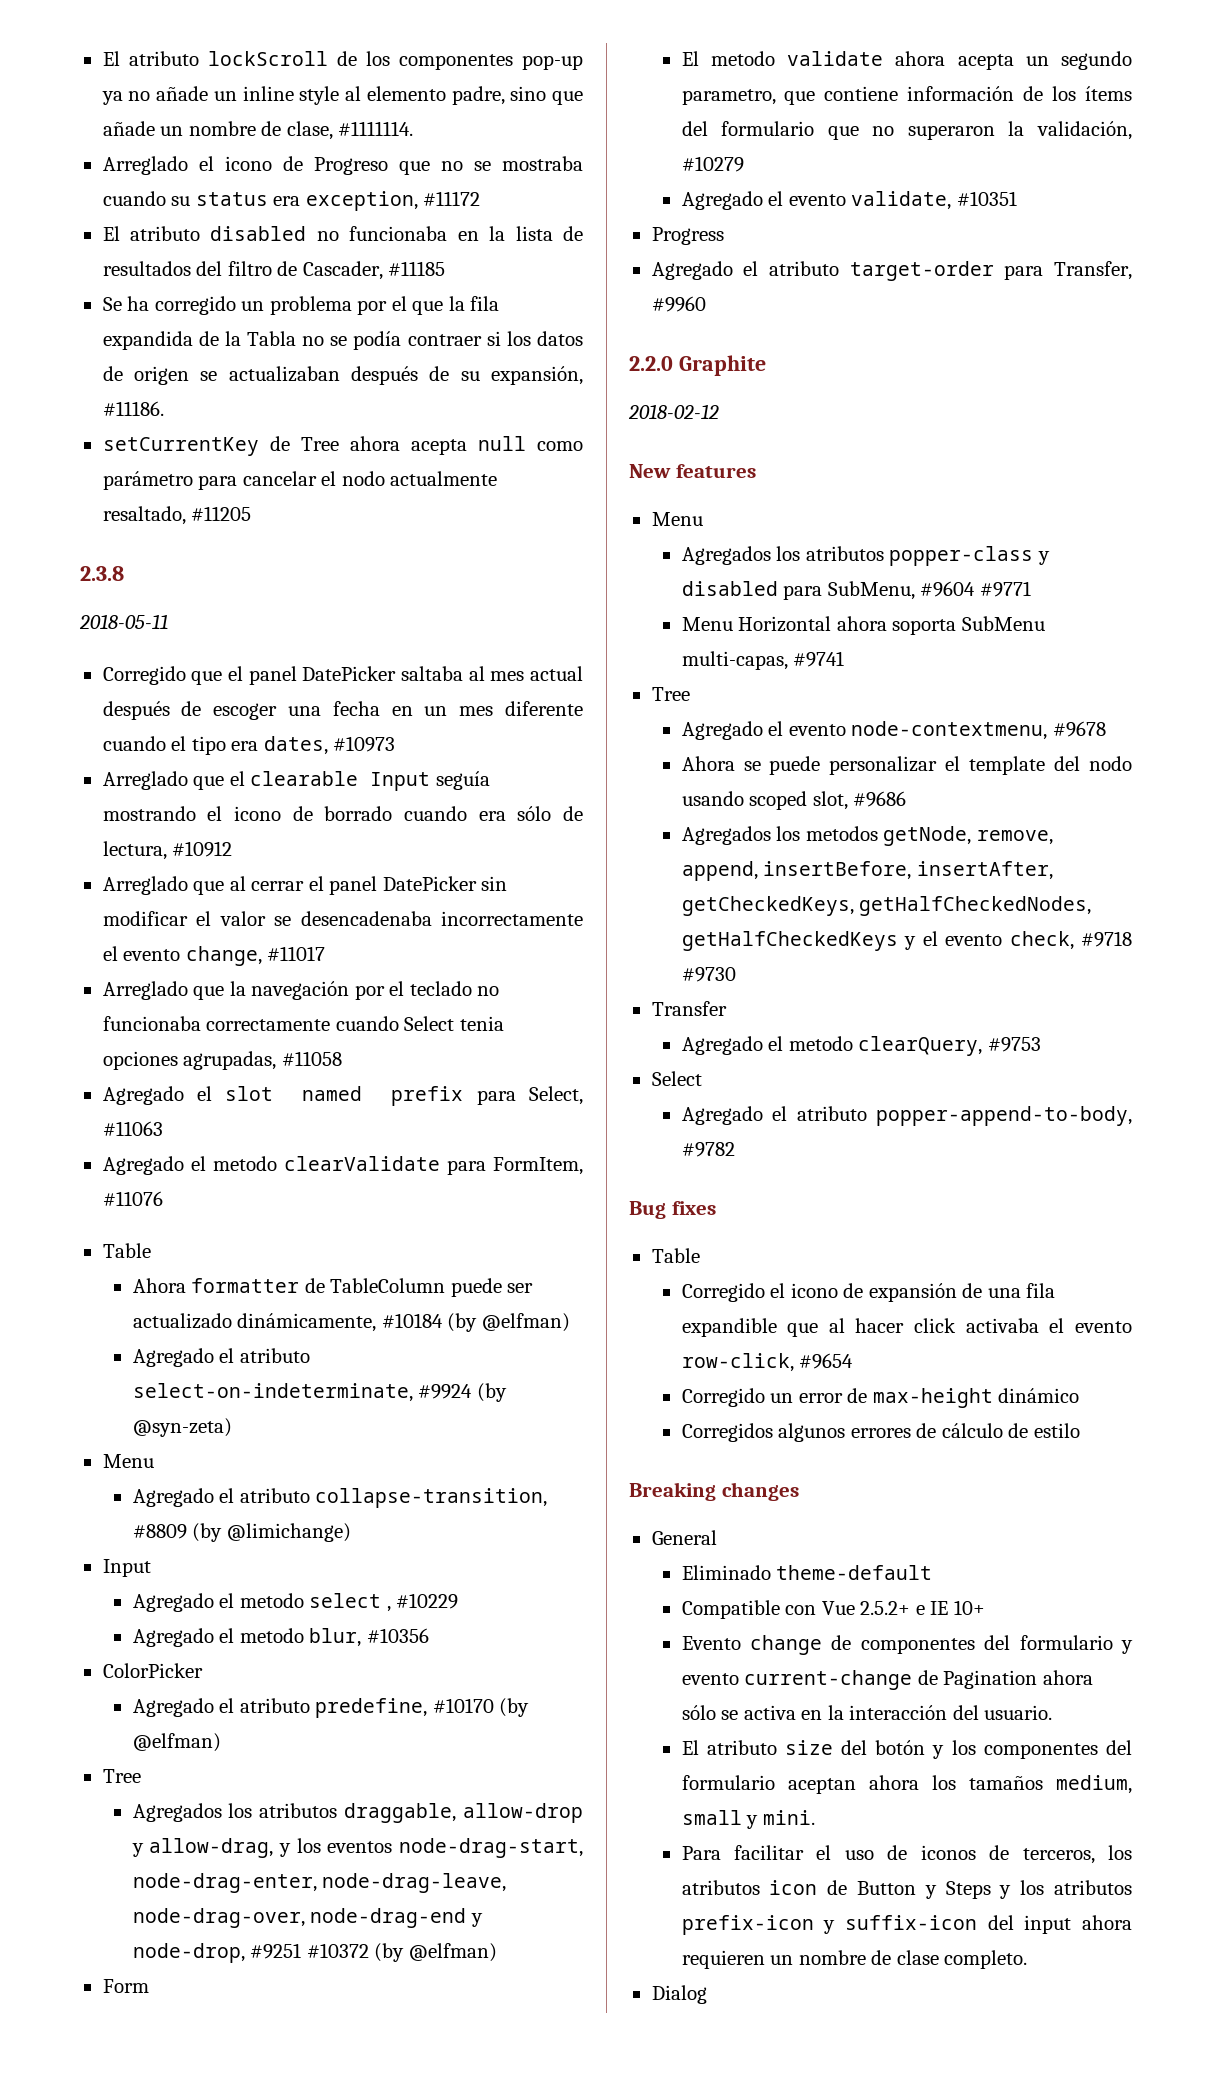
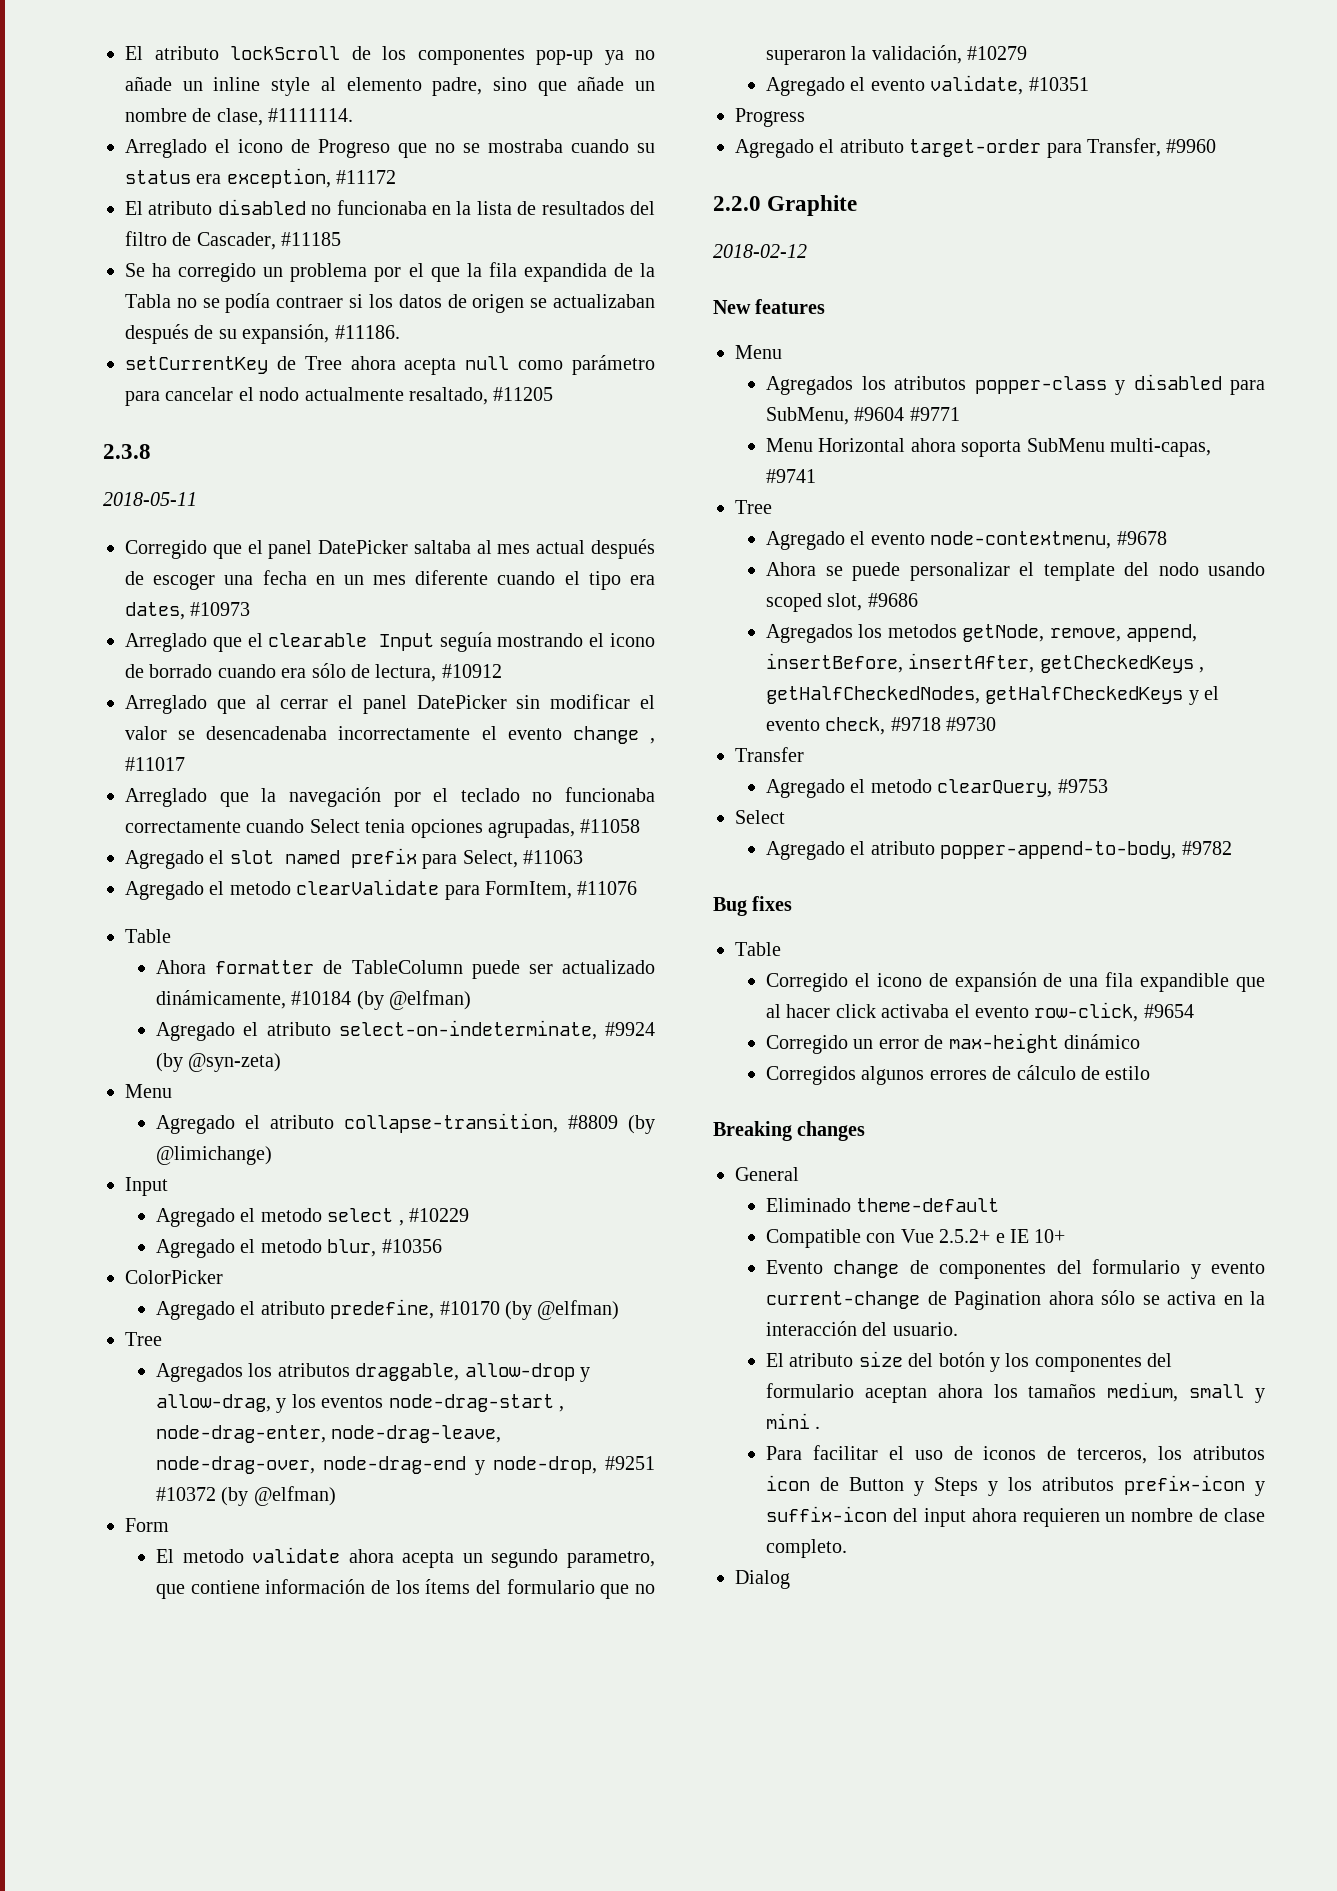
- Arreglado que al cerrar el panel DatePicker sin modificar el valor se desencadenaba incorrectamente el evento change, #11017
+ Arreglado que al cerrar el panel DatePicker sin modificar el valor se desencadenaba incorrectamente el evento change , #11017
- Agregados los atributos draggable, allow-drop y allow-drag, y los eventos node-drag-start, node-drag-enter, node-drag-leave, node-drag-over, node-drag-end y node-drop, #9251 #10372 (by @elfman)
+ Agregados los atributos draggable, allow-drop y allow-drag, y los eventos node-drag-start , node-drag-enter, node-drag-leave, node-drag-over, node-drag-end y node-drop, #9251 #10372 (by @elfman)
- Agregados los metodos getNode, remove, append, insertBefore, insertAfter, getCheckedKeys, getHalfCheckedNodes, getHalfCheckedKeys y el evento check, #9718 #9730
+ Agregados los metodos getNode, remove, append, insertBefore, insertAfter, getCheckedKeys , getHalfCheckedNodes, getHalfCheckedKeys y el evento check, #9718 #9730
- El atributo size del botón y los componentes del formulario aceptan ahora los tamaños medium, small y mini.
+ El atributo size del botón y los componentes del formulario aceptan ahora los tamaños medium, small y mini .

